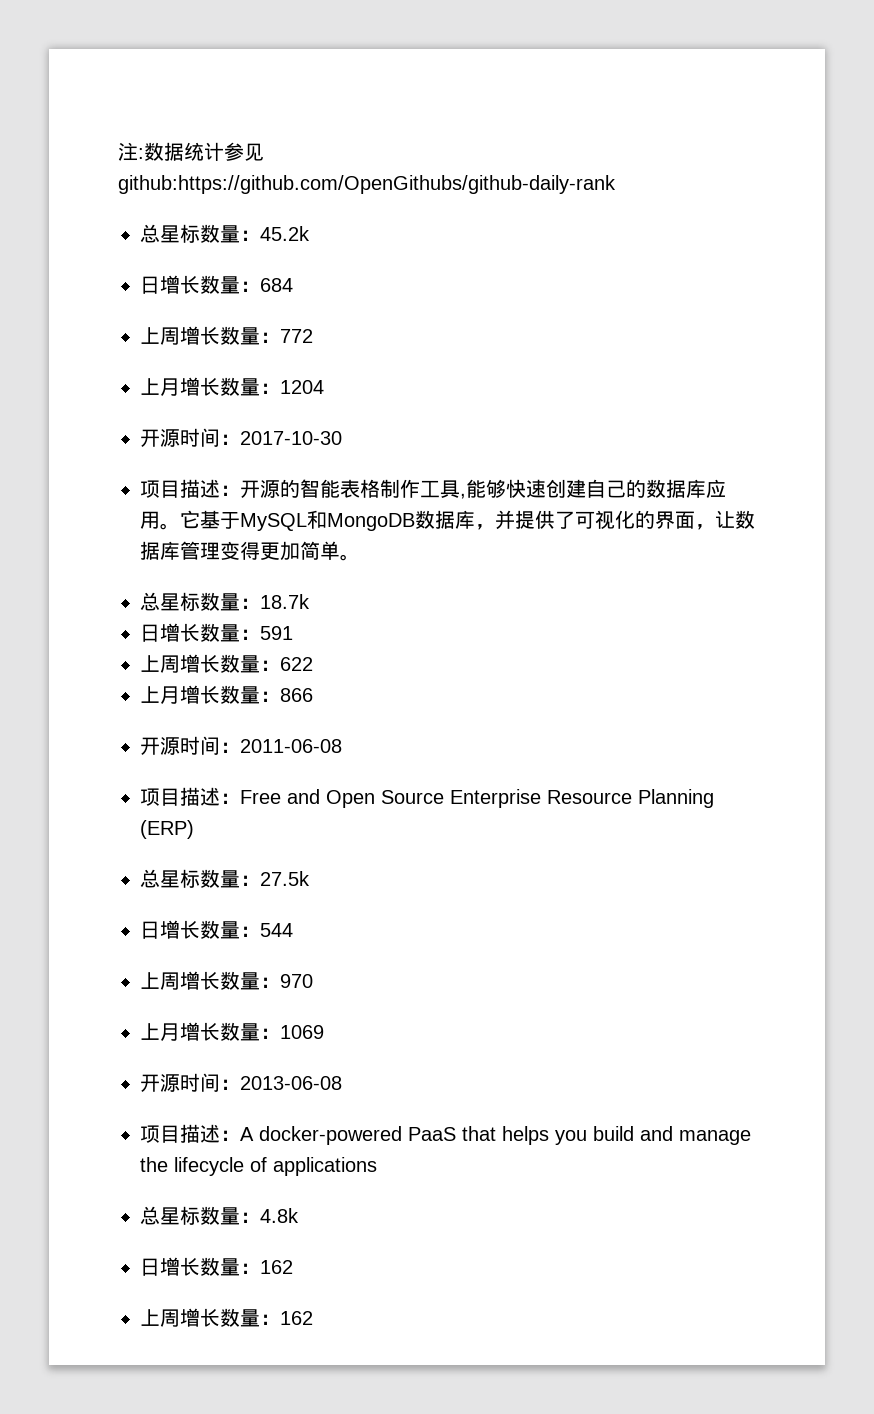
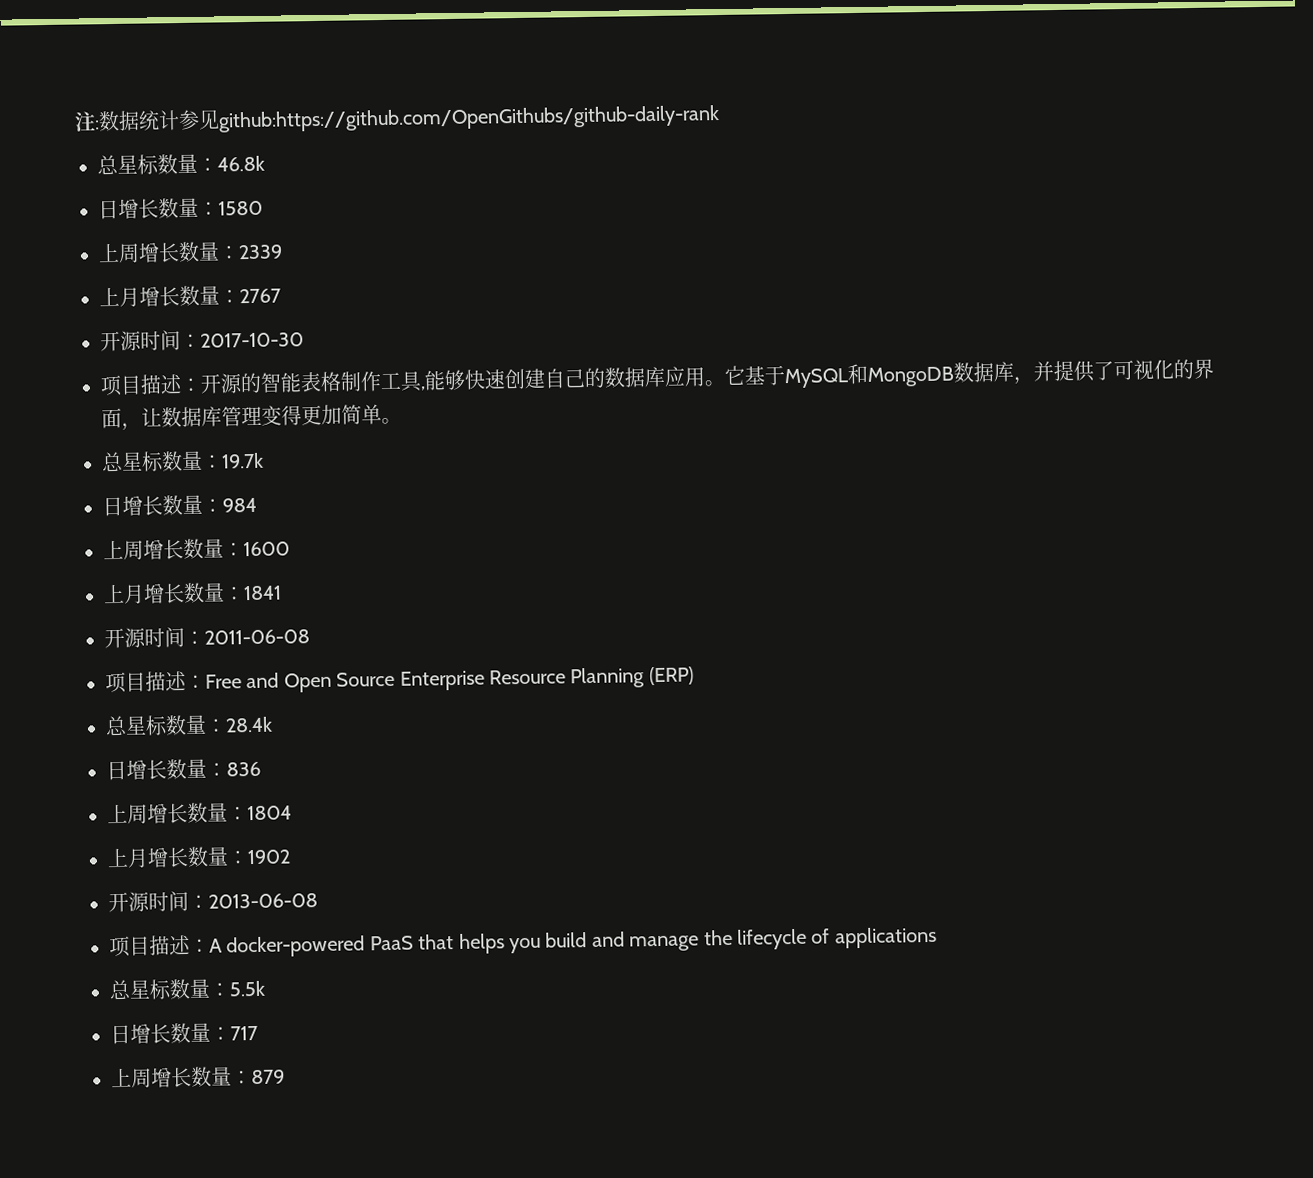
- 总星标数量：45.2k
- 日增长数量：684
- 上周增长数量：772
- 上月增长数量：1204
+ 总星标数量：46.8k
+ 日增长数量：1580
+ 上周增长数量：2339
+ 上月增长数量：2767
- 总星标数量：18.7k
- 日增长数量：591
- 上周增长数量：622
- 上月增长数量：866
+ 总星标数量：19.7k
+ 日增长数量：984
+ 上周增长数量：1600
+ 上月增长数量：1841
- 总星标数量：27.5k
- 日增长数量：544
- 上周增长数量：970
- 上月增长数量：1069
+ 总星标数量：28.4k
+ 日增长数量：836
+ 上周增长数量：1804
+ 上月增长数量：1902
- 总星标数量：4.8k
- 日增长数量：162
- 上周增长数量：162
+ 总星标数量：5.5k
+ 日增长数量：717
+ 上周增长数量：879

